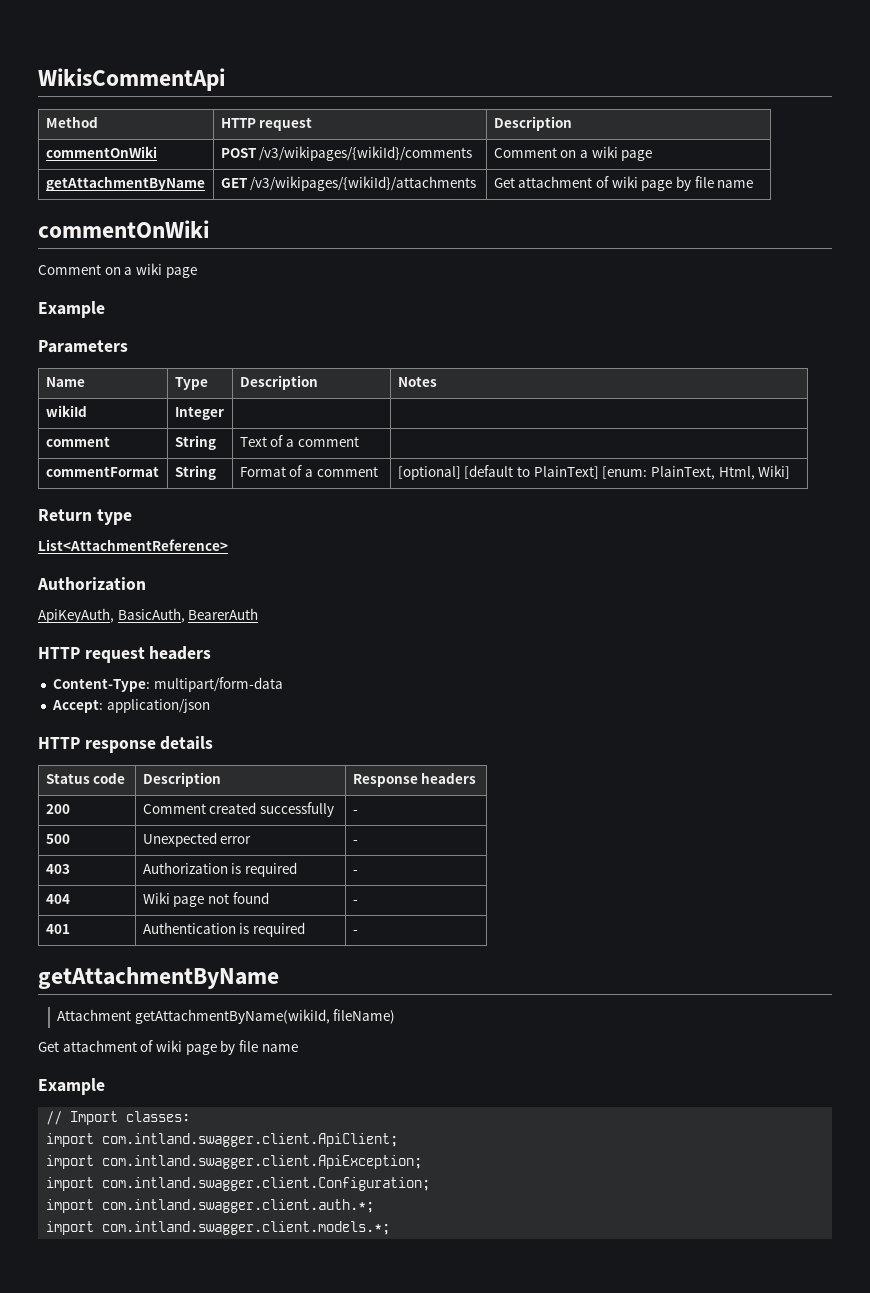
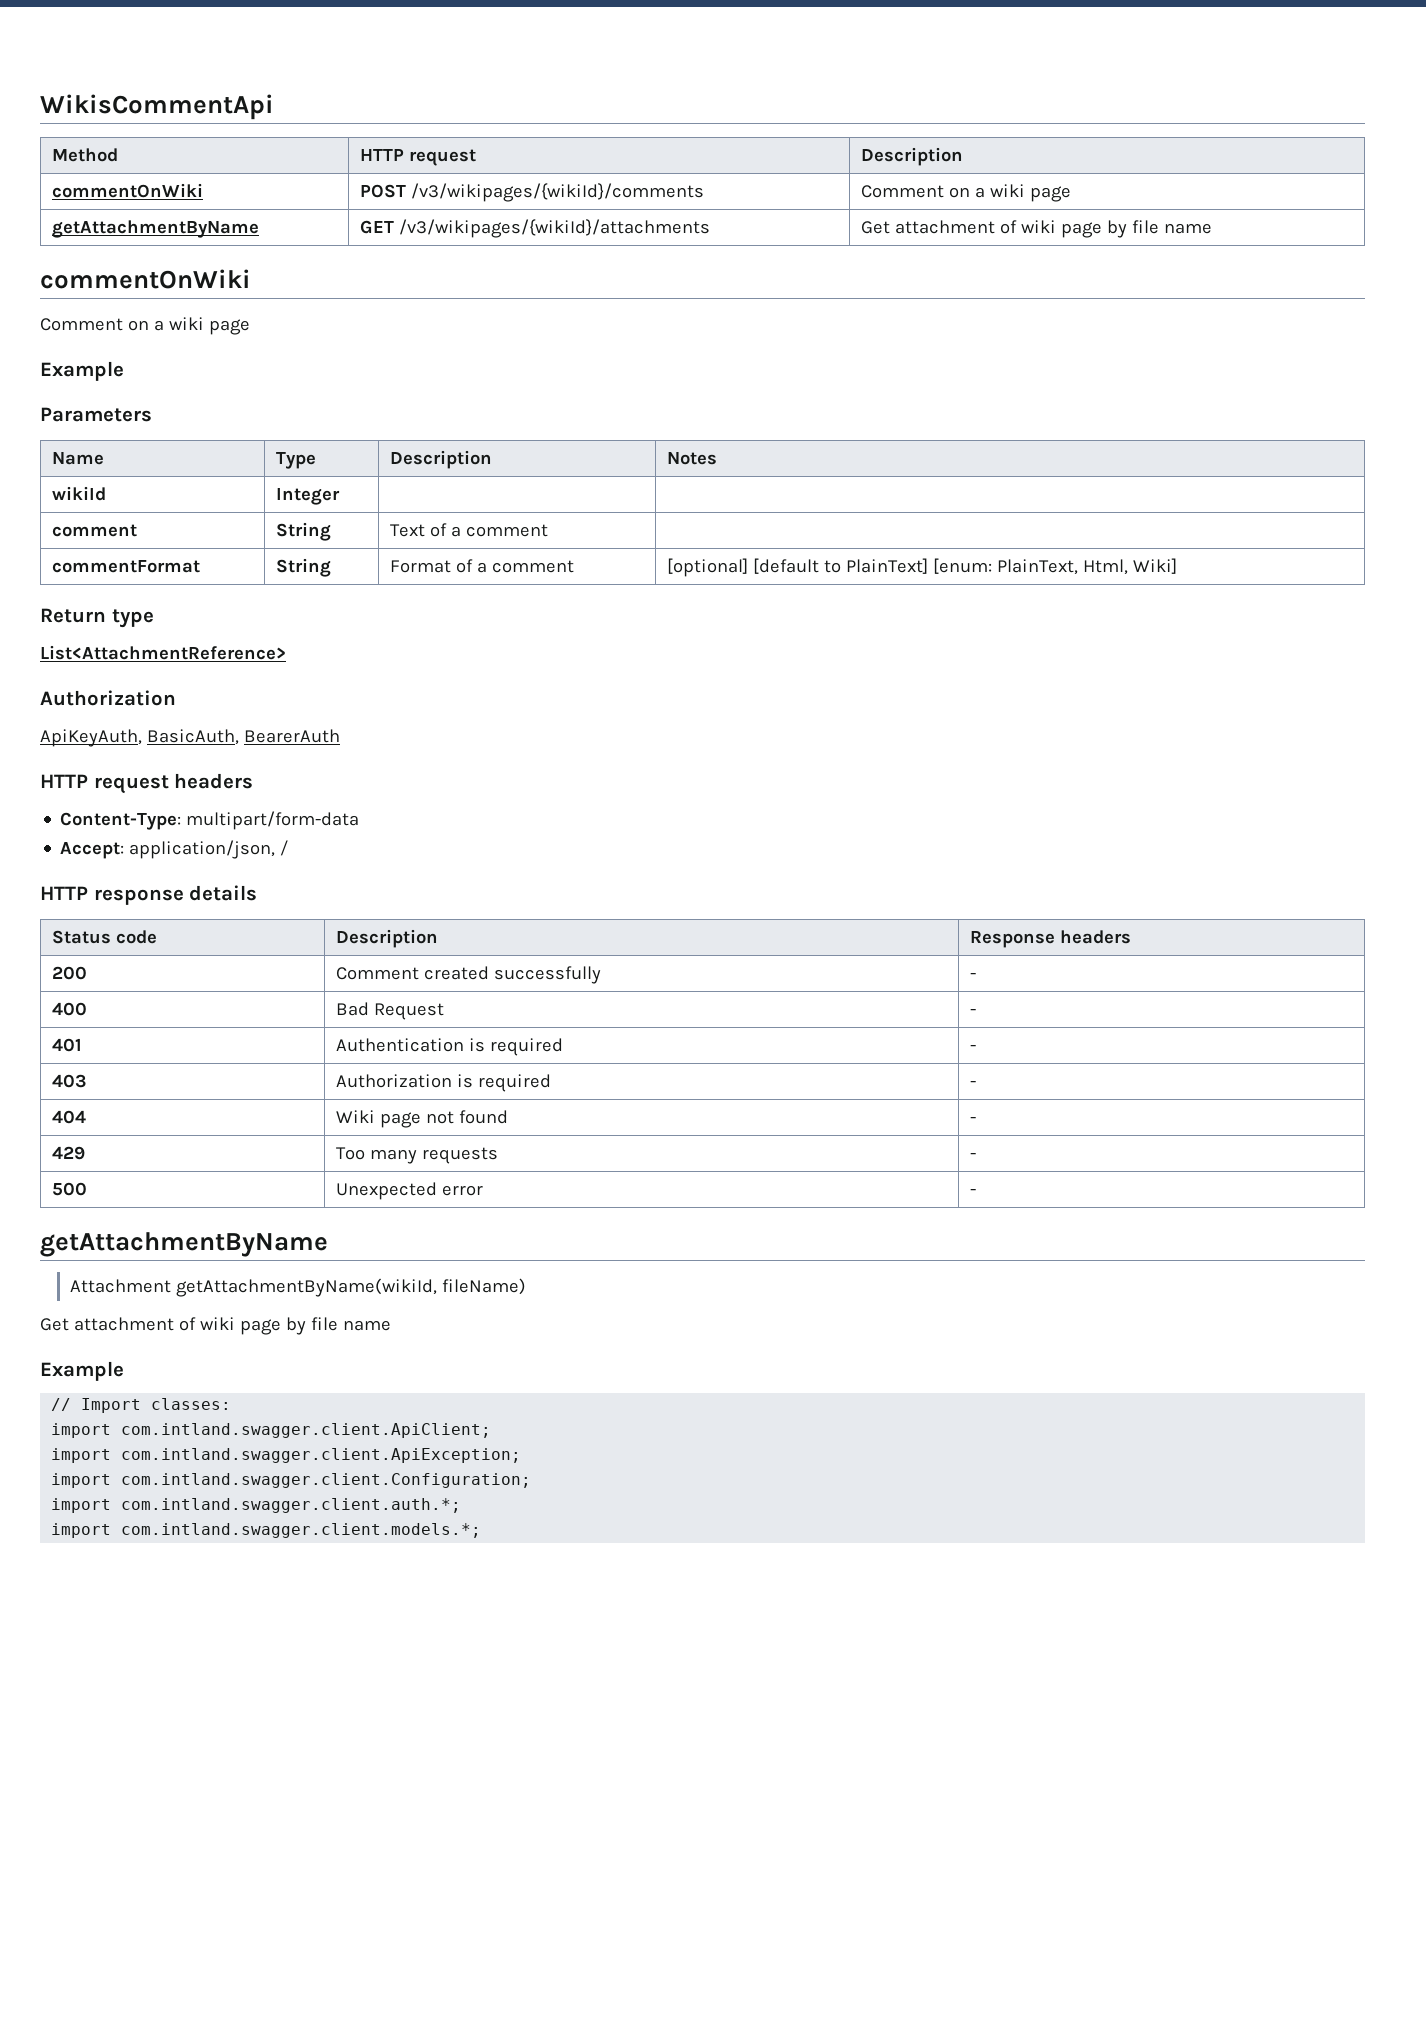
- Accept: application/json
+ Accept: application/json, /
- 500 | Unexpected error | -
+ 400 | Bad Request | -
+ 401 | Authentication is required | -
- 401 | Authentication is required | -
+ 429 | Too many requests | -
+ 500 | Unexpected error | -

